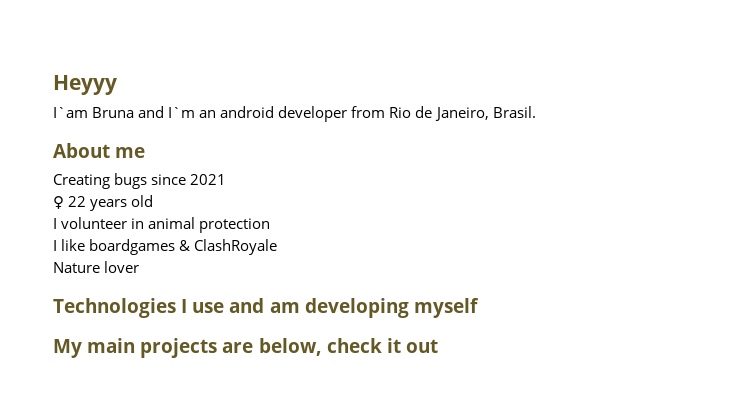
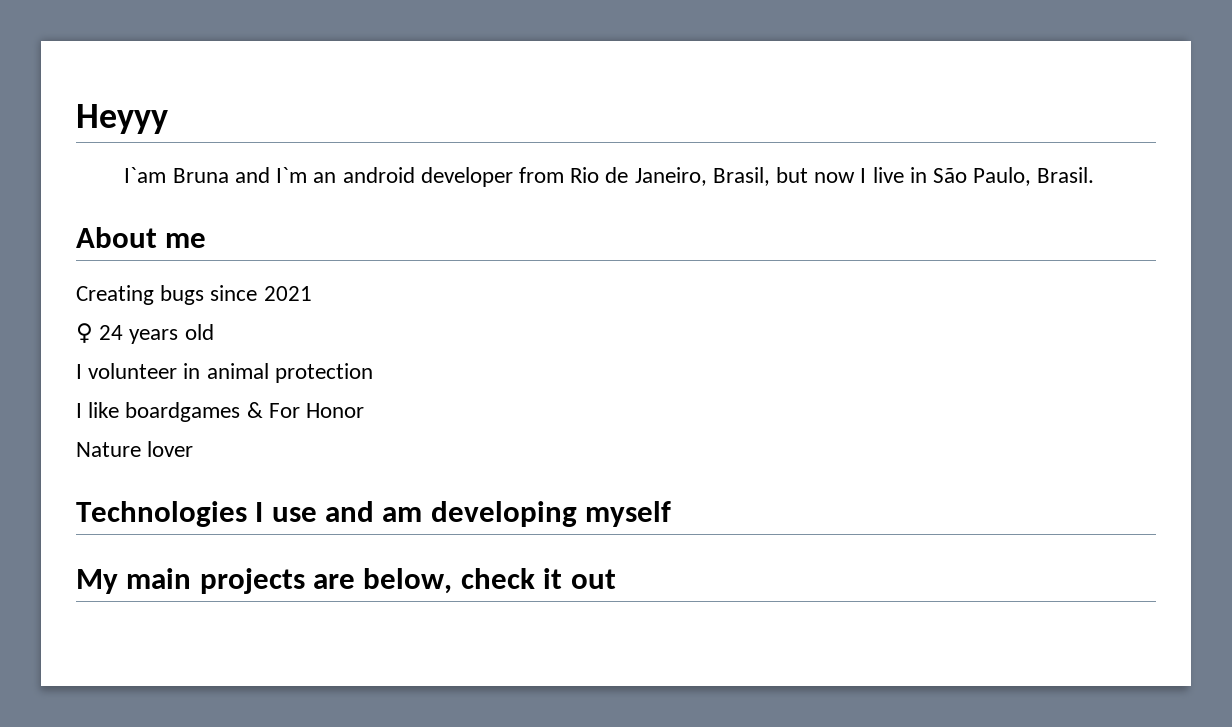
- I`am Bruna and I`m an android developer from Rio de Janeiro, Brasil.
+ I`am Bruna and I`m an android developer from Rio de Janeiro, Brasil, but now I live in São Paulo, Brasil.
- ♀ 22 years old
+ ♀ 24 years old
- I like boardgames & ClashRoyale
+ I like boardgames & For Honor

